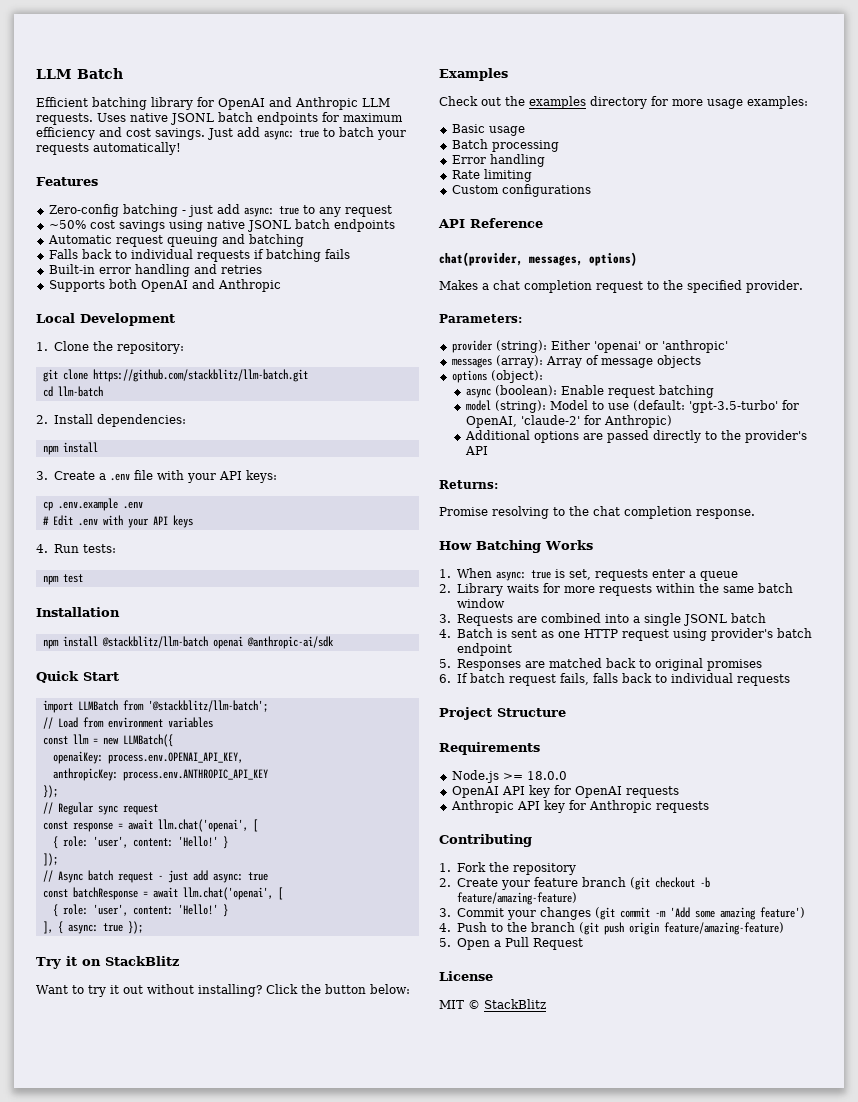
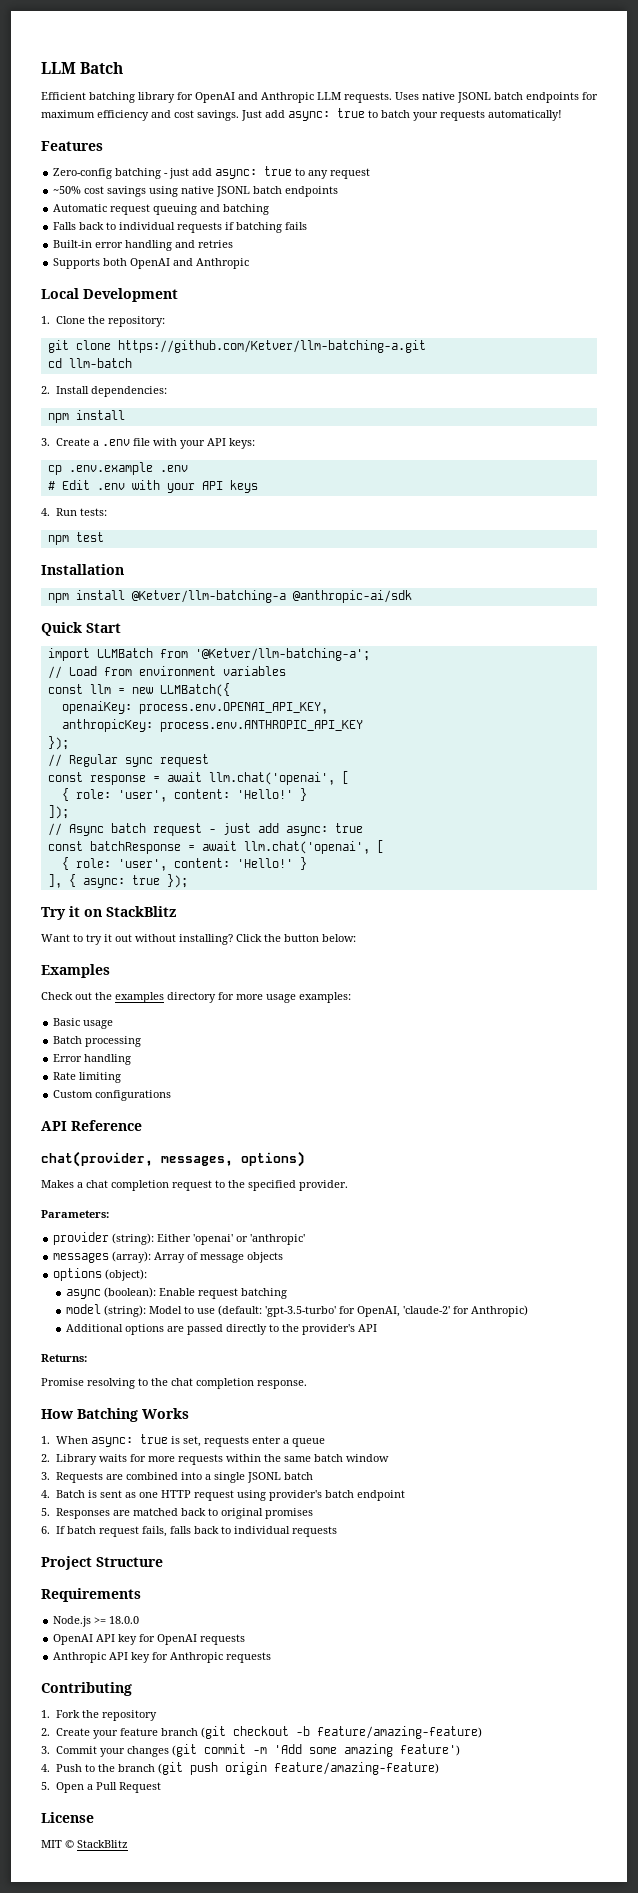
- git clone https://github.com/stackblitz/llm-batch.git
+ git clone https://github.com/Ketver/llm-batching-a.git
- npm install @stackblitz/llm-batch openai @anthropic-ai/sdk
+ npm install @Ketver/llm-batching-a @anthropic-ai/sdk
- import LLMBatch from '@stackblitz/llm-batch';
+ import LLMBatch from '@Ketver/llm-batching-a';

